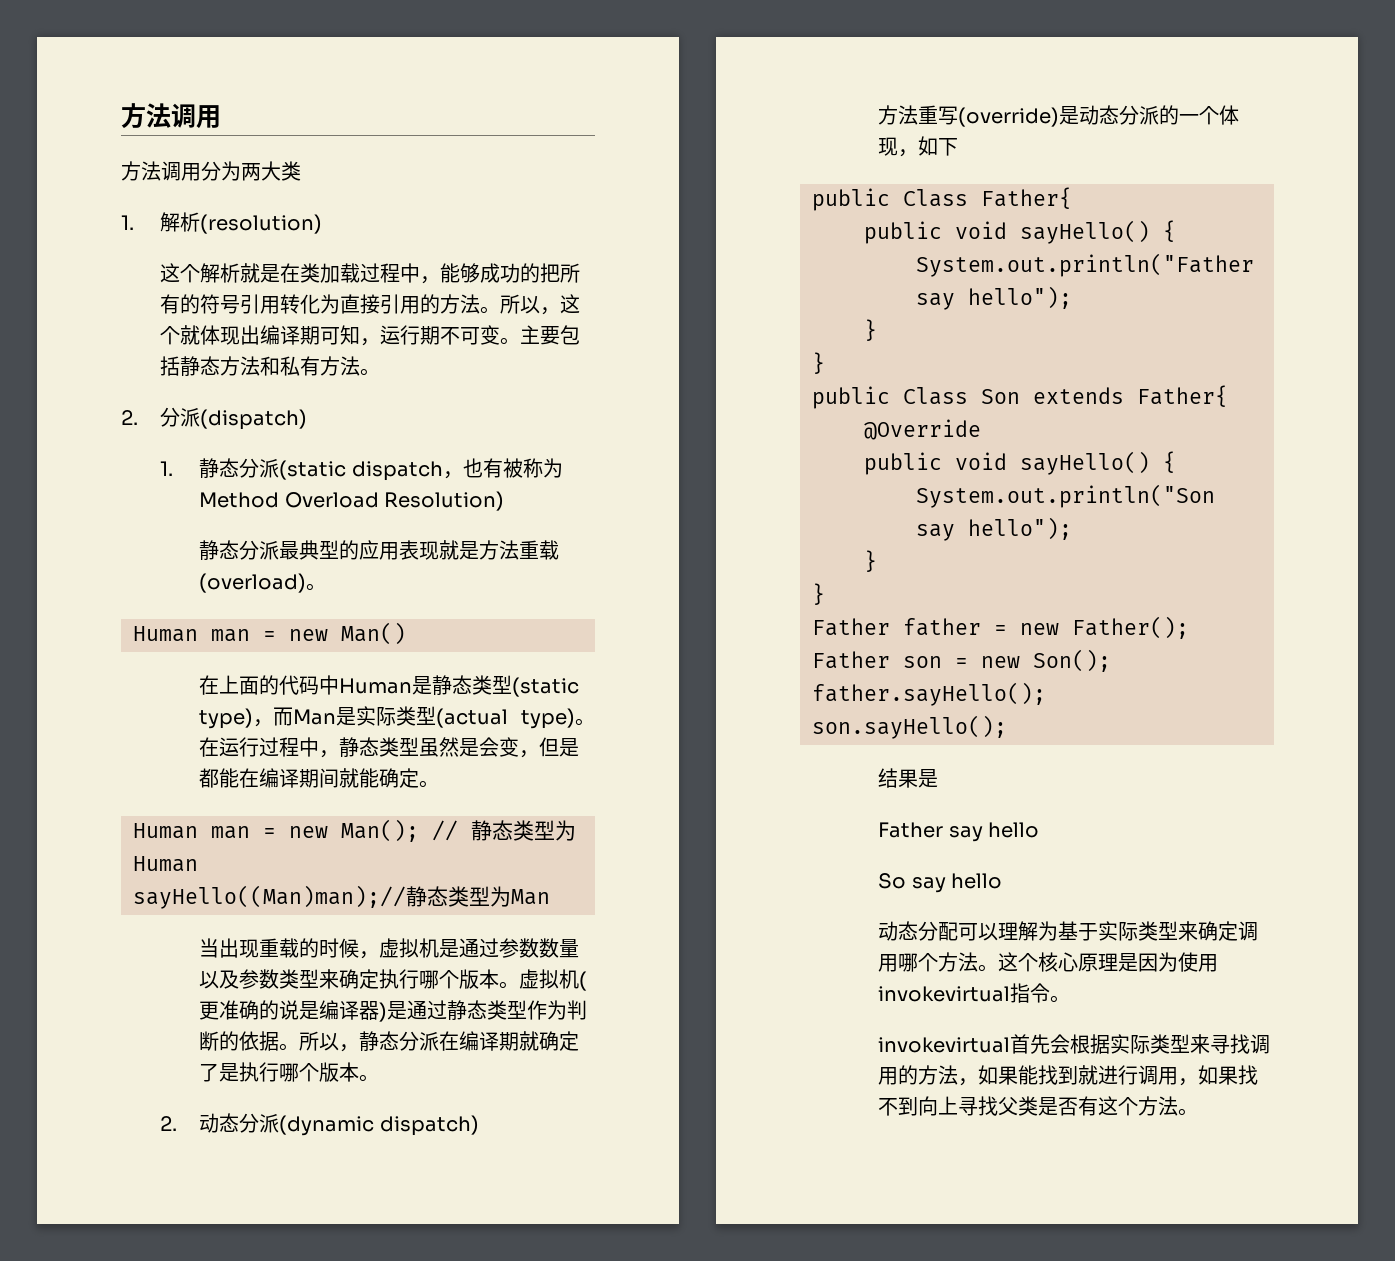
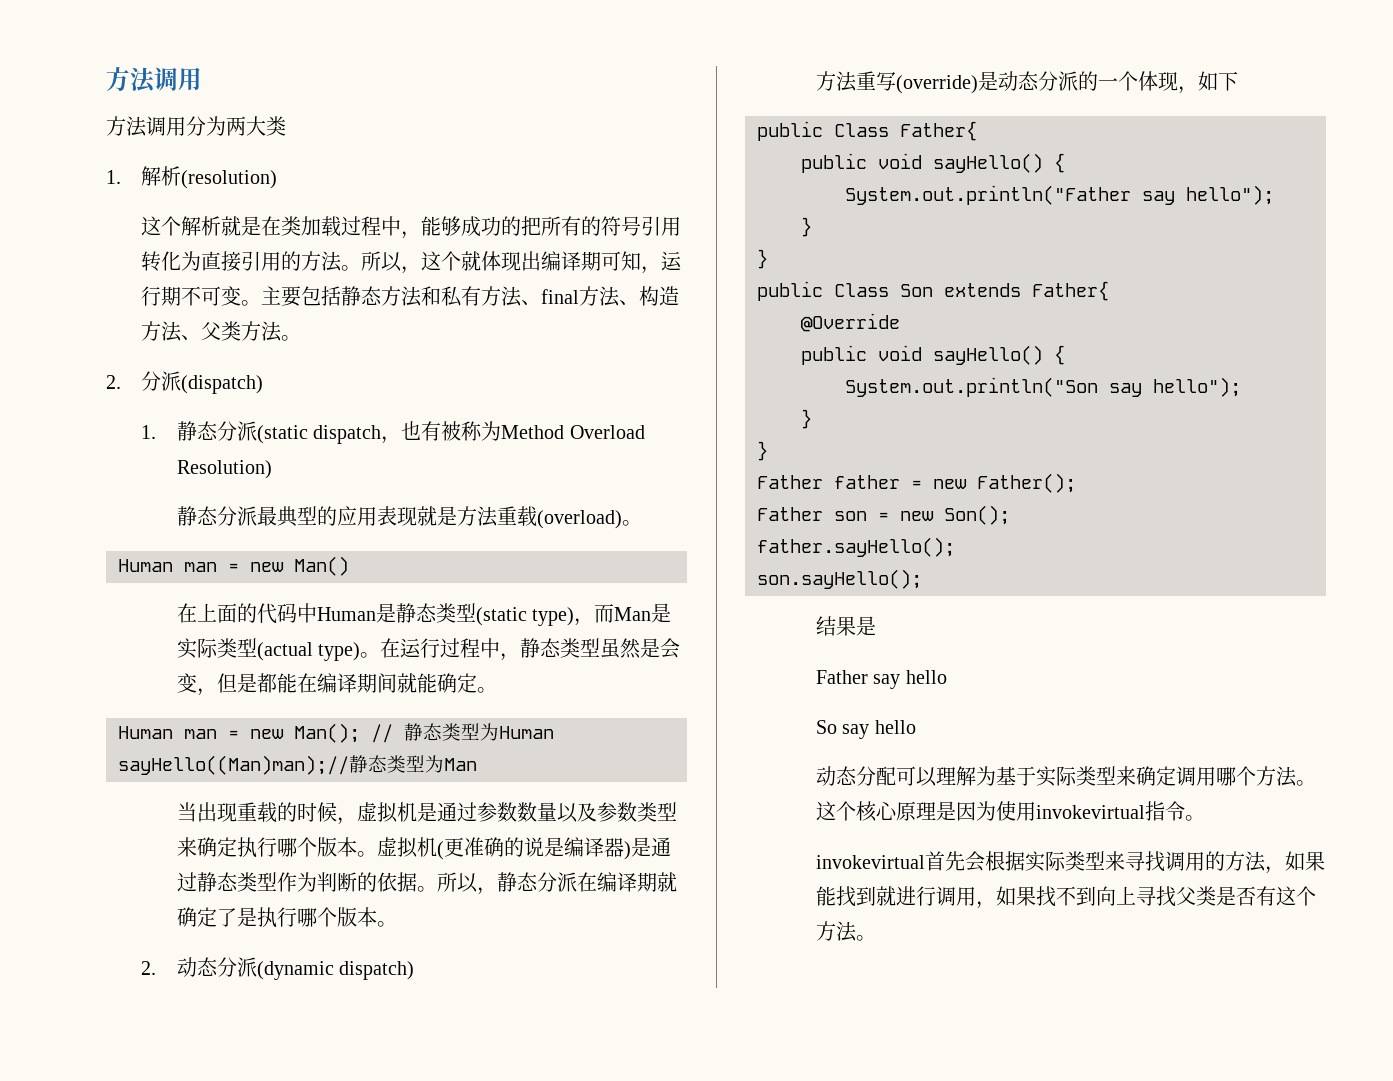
- 主要包括静态方法和私有方法。
+ 主要包括静态方法和私有方法、final方法、构造方法、父类方法。

